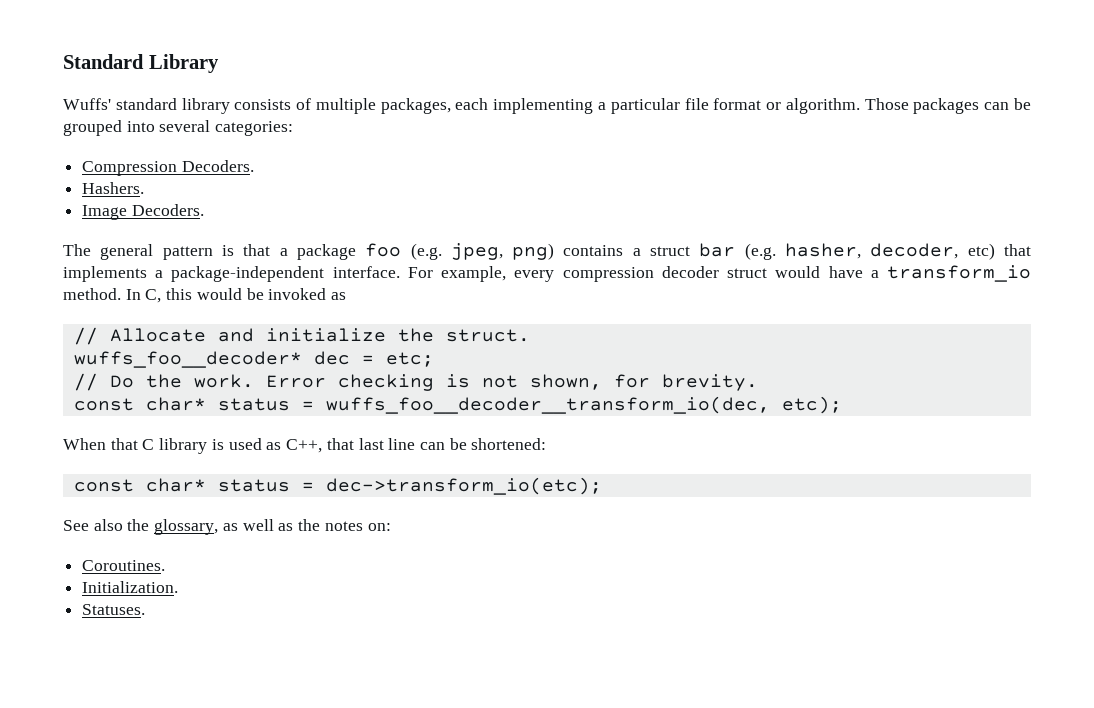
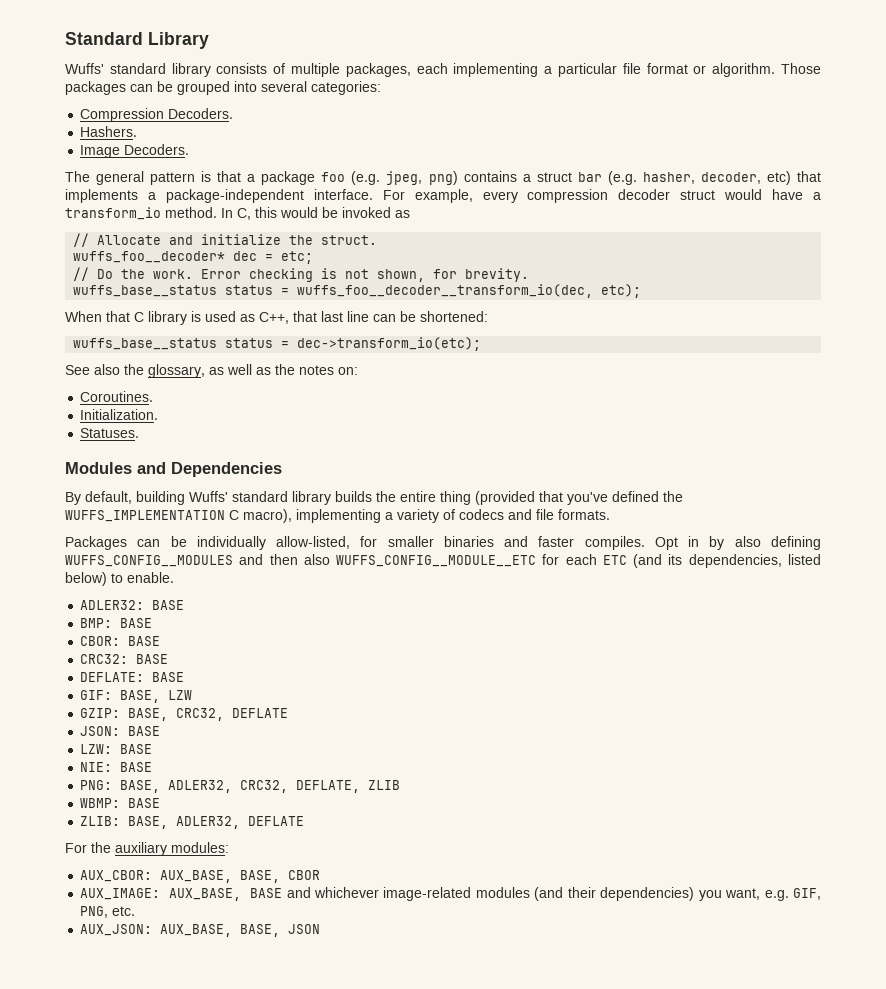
- const char* status = wuffs_foo__decoder__transform_io(dec, etc);
+ wuffs_base__status status = wuffs_foo__decoder__transform_io(dec, etc);
- const char* status = dec->transform_io(etc);
+ wuffs_base__status status = dec->transform_io(etc);
+ Modules and Dependencies
+ By default, building Wuffs' standard library builds the entire thing (provided that you've defined the WUFFS_IMPLEMENTATION C macro), implementing a variety of codecs and file formats.
+ Packages can be individually allow-listed, for smaller binaries and faster compiles. Opt in by also defining WUFFS_CONFIG__MODULES and then also WUFFS_CONFIG__MODULE__ETC for each ETC (and its dependencies, listed below) to enable.
+ ADLER32: BASE
+ BMP: BASE
+ CBOR: BASE
+ CRC32: BASE
+ DEFLATE: BASE
+ GIF: BASE, LZW
+ GZIP: BASE, CRC32, DEFLATE
+ JSON: BASE
+ LZW: BASE
+ NIE: BASE
+ PNG: BASE, ADLER32, CRC32, DEFLATE, ZLIB
+ WBMP: BASE
+ ZLIB: BASE, ADLER32, DEFLATE
+ For the auxiliary modules:
+ AUX_CBOR: AUX_BASE, BASE, CBOR
+ AUX_IMAGE: AUX_BASE, BASE and whichever image-related modules (and their dependencies) you want, e.g. GIF, PNG, etc.
+ AUX_JSON: AUX_BASE, BASE, JSON

